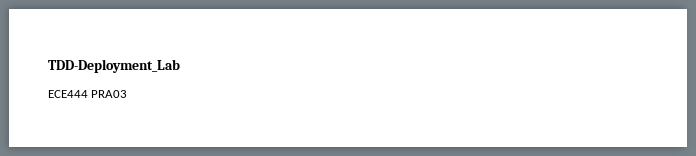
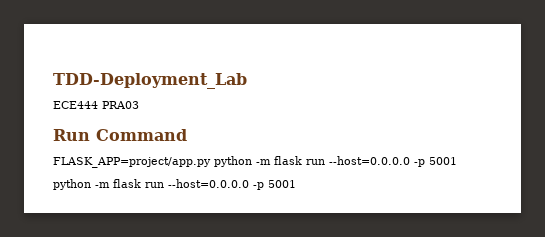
+ Run Command
+ FLASK_APP=project/app.py python -m flask run --host=0.0.0.0 -p 5001
+ python -m flask run --host=0.0.0.0 -p 5001

